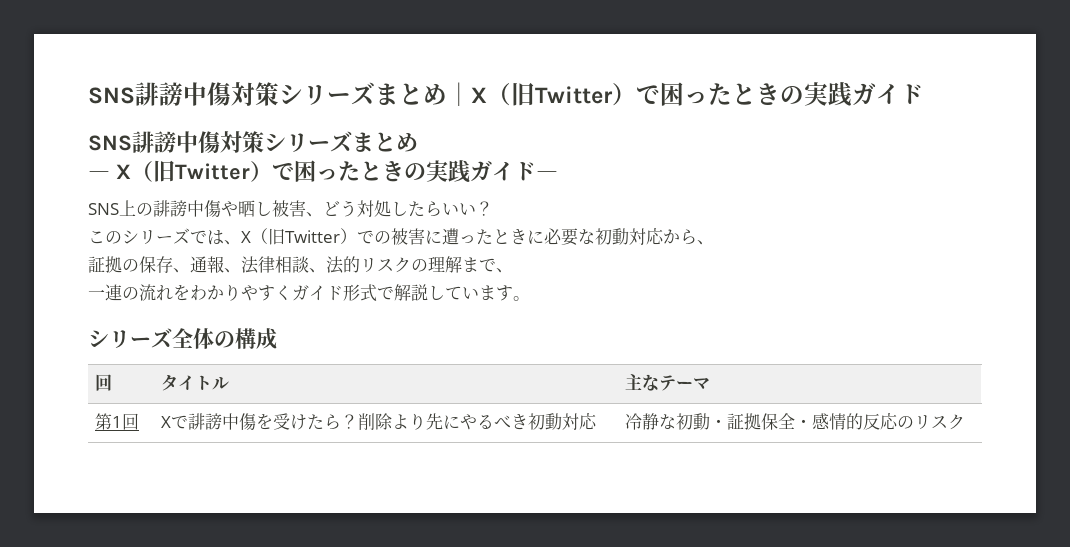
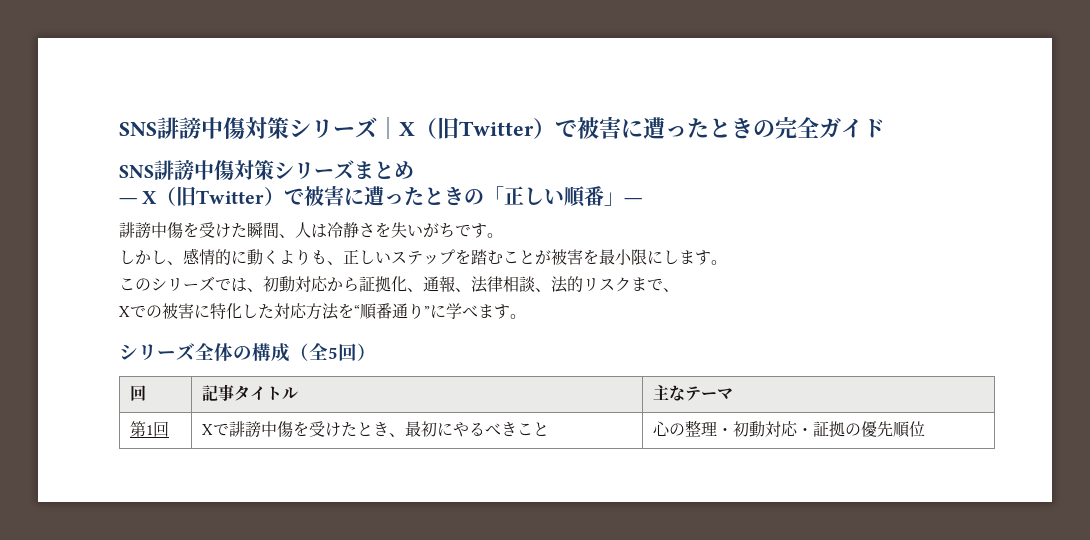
- SNS誹謗中傷対策シリーズまとめ｜X（旧Twitter）で困ったときの実践ガイド
+ SNS誹謗中傷対策シリーズ｜X（旧Twitter）で被害に遭ったときの完全ガイド
- ― X（旧Twitter）で困ったときの実践ガイド―
- SNS上の誹謗中傷や晒し被害、どう対処したらいい？
+ ― X（旧Twitter）で被害に遭ったときの「正しい順番」―
+ 誹謗中傷を受けた瞬間、人は冷静さを失いがちです。
+ しかし、感情的に動くよりも、正しいステップを踏むことが被害を最小限にします。
- このシリーズでは、X（旧Twitter）での被害に遭ったときに必要な初動対応から、
- 証拠の保存、通報、法律相談、法的リスクの理解まで、
+ このシリーズでは、初動対応から証拠化、通報、法律相談、法的リスクまで、
- 一連の流れをわかりやすくガイド形式で解説しています。
+ Xでの被害に特化した対応方法を“順番通り”に学べます。
- シリーズ全体の構成
- 回 | タイトル | 主なテーマ
+ シリーズ全体の構成（全5回）
+ 回 | 記事タイトル | 主なテーマ
- 第1回 | Xで誹謗中傷を受けたら？削除より先にやるべき初動対応 | 冷静な初動・証拠保全・感情的反応のリスク
+ 第1回 | Xで誹謗中傷を受けたとき、最初にやるべきこと | 心の整理・初動対応・証拠の優先順位

